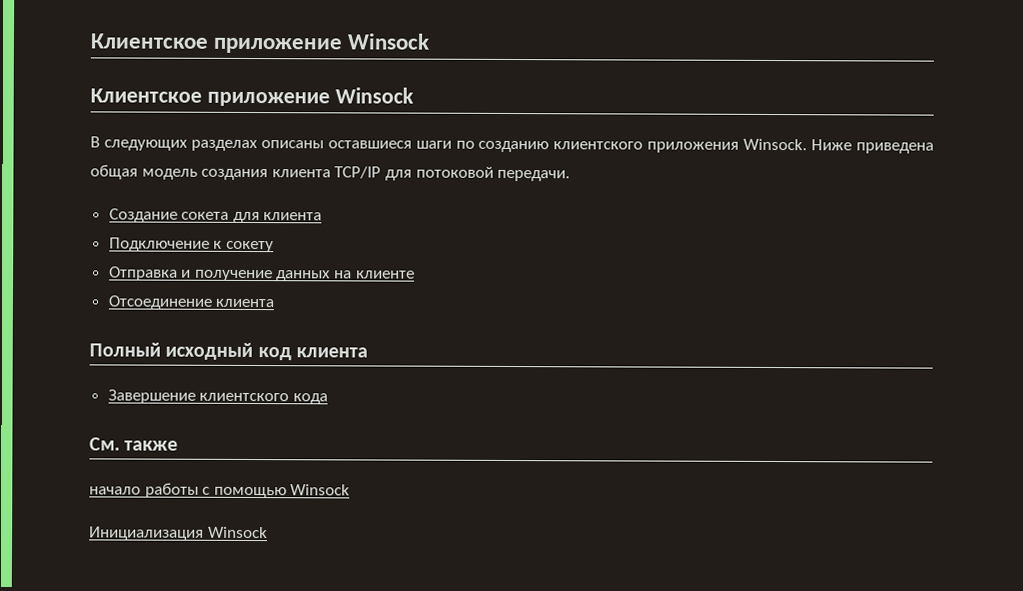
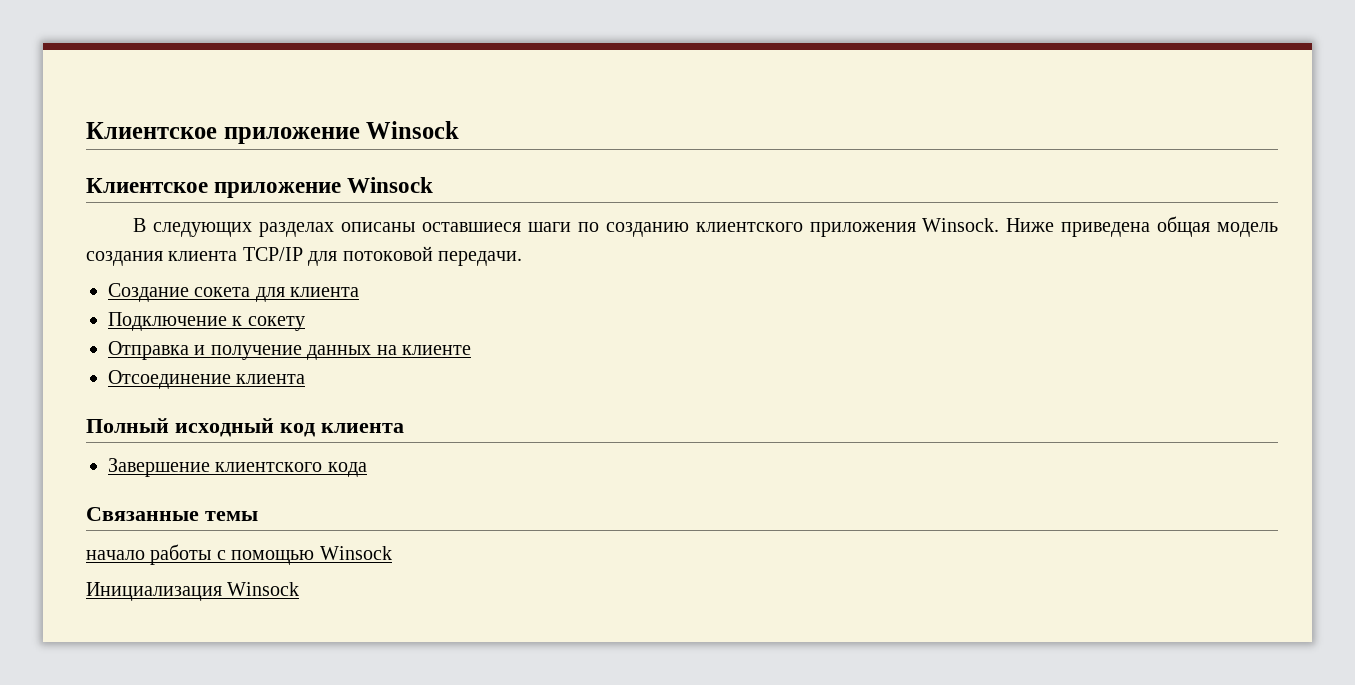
- См. также
+ Связанные темы

